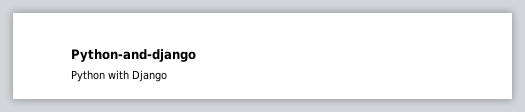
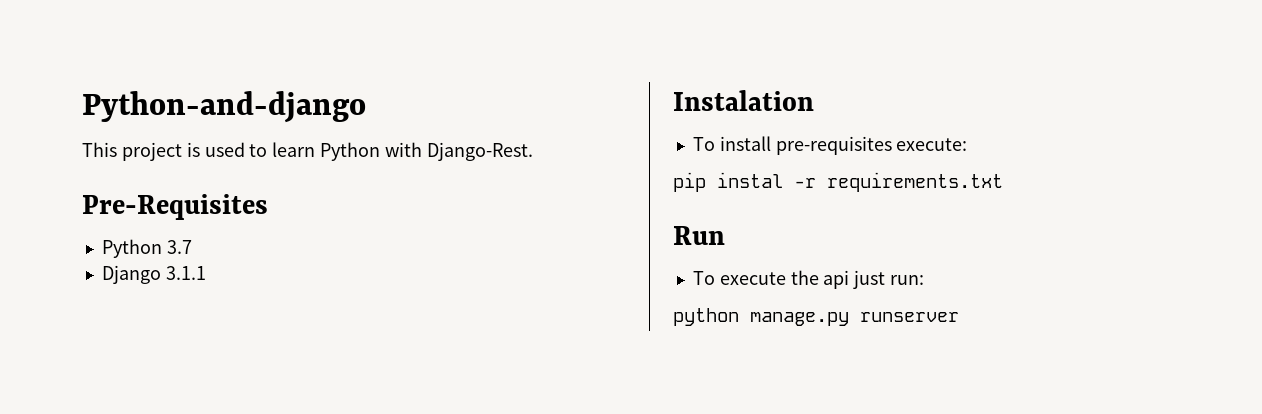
- Python with Django
+ This project is used to learn Python with Django-Rest.
+ Pre-Requisites
+ Python 3.7
+ Django 3.1.1
+ Instalation
+ To install pre-requisites execute:
+ pip instal -r requirements.txt
+ Run
+ To execute the api just run:
+ python manage.py runserver

